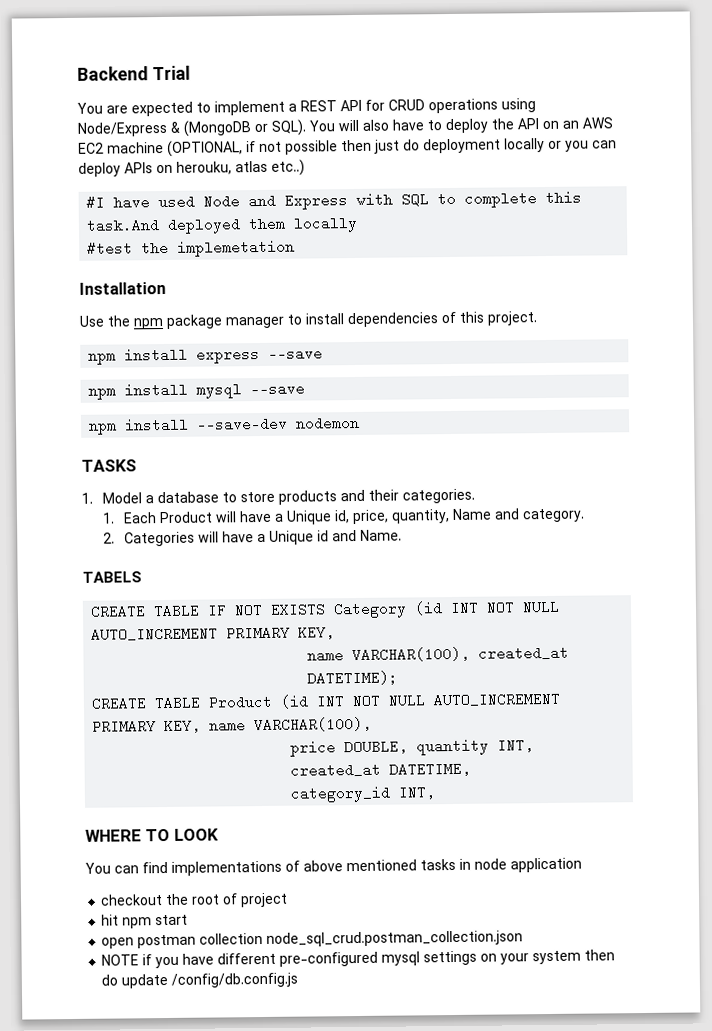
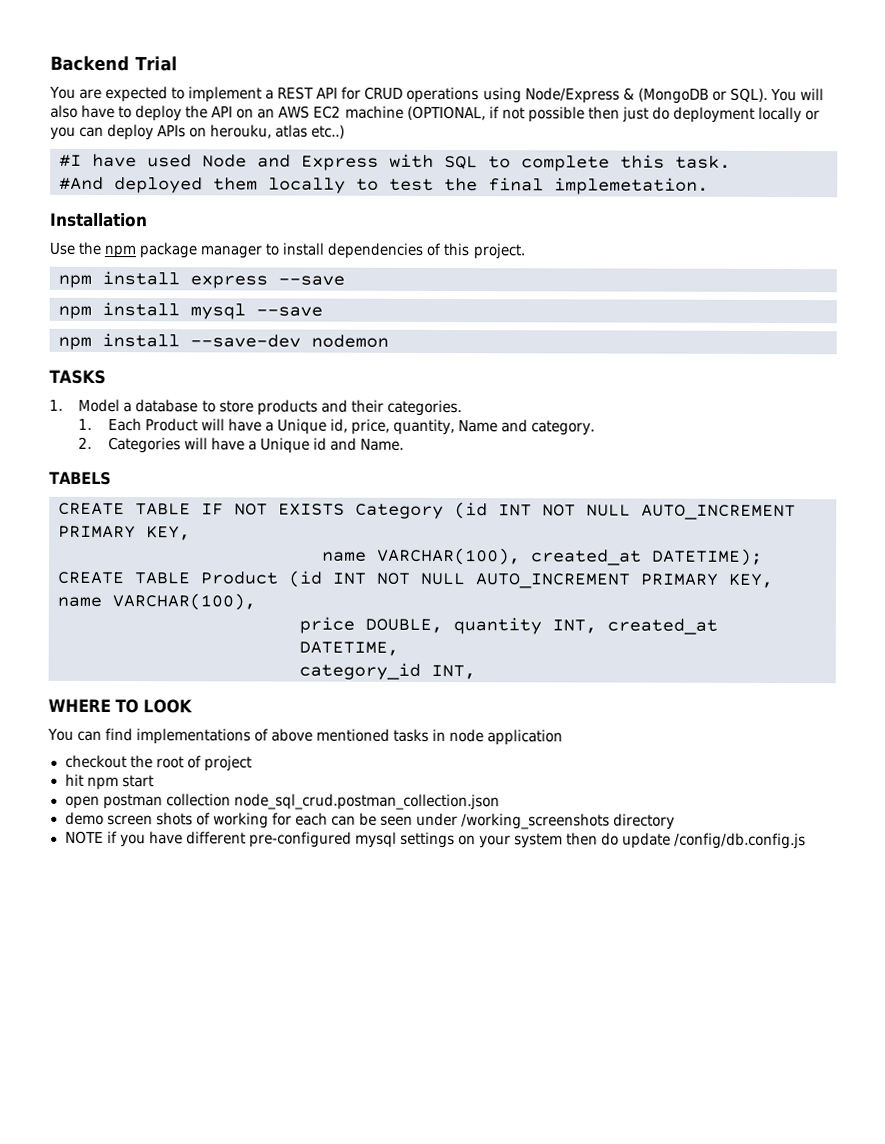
- #I have used Node and Express with SQL to complete this task.And deployed them locally
- #test the implemetation
+ #I have used Node and Express with SQL to complete this task.
+ #And deployed them locally to test the final implemetation.
+ demo screen shots of working for each can be seen under /working_screenshots directory

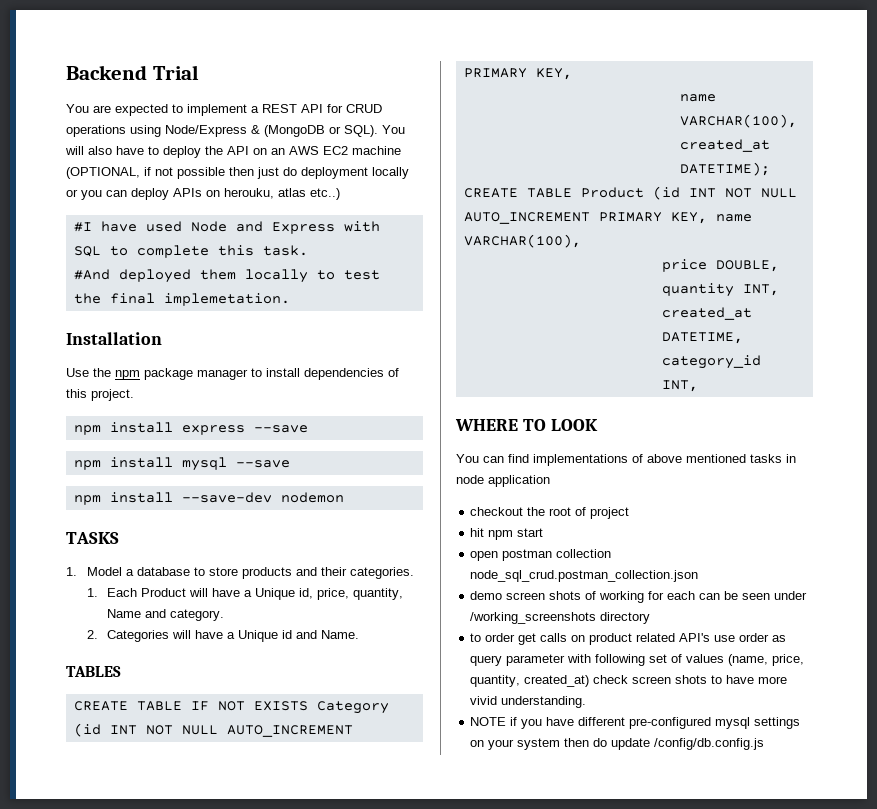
- TABELS
+ TABLES
+ to order get calls on product related API's use order as query parameter with following set of values (name, price, quantity, created_at) check screen shots to have more vivid understanding.

